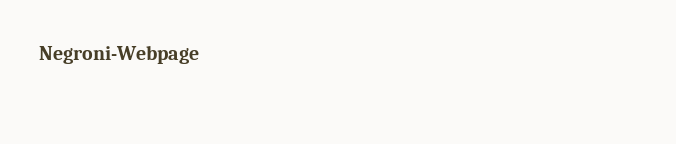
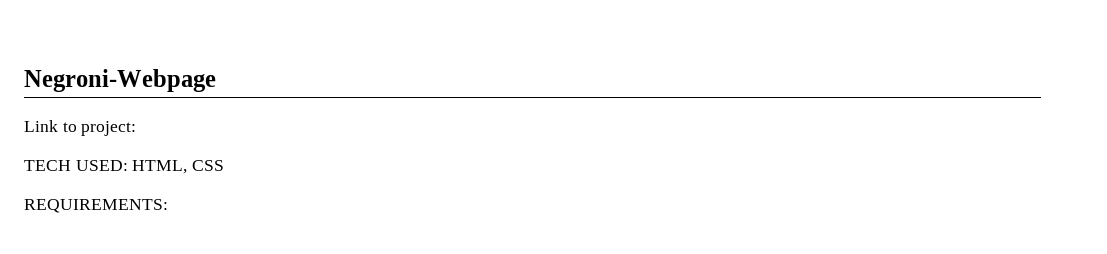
+ Link to project:
+ TECH USED: HTML, CSS
+ REQUIREMENTS:

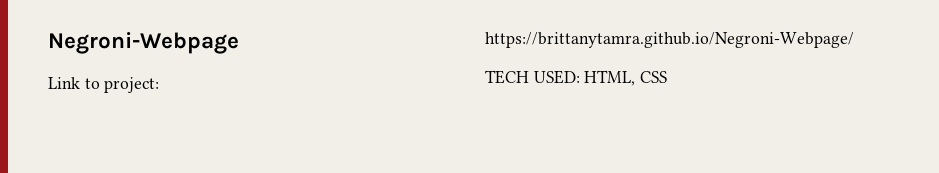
- Link to project:
+ Link to project: https://brittanytamra.github.io/Negroni-Webpage/
- REQUIREMENTS:

